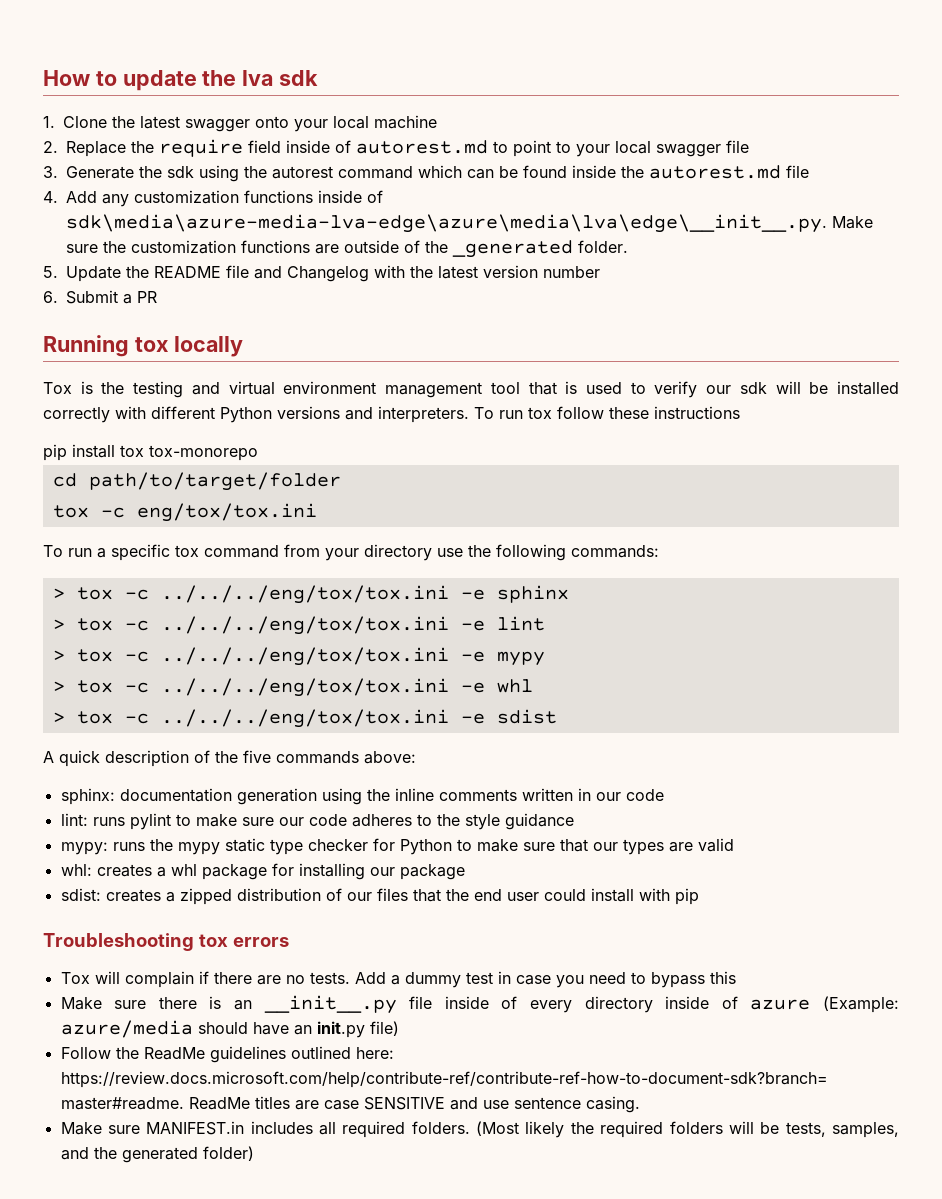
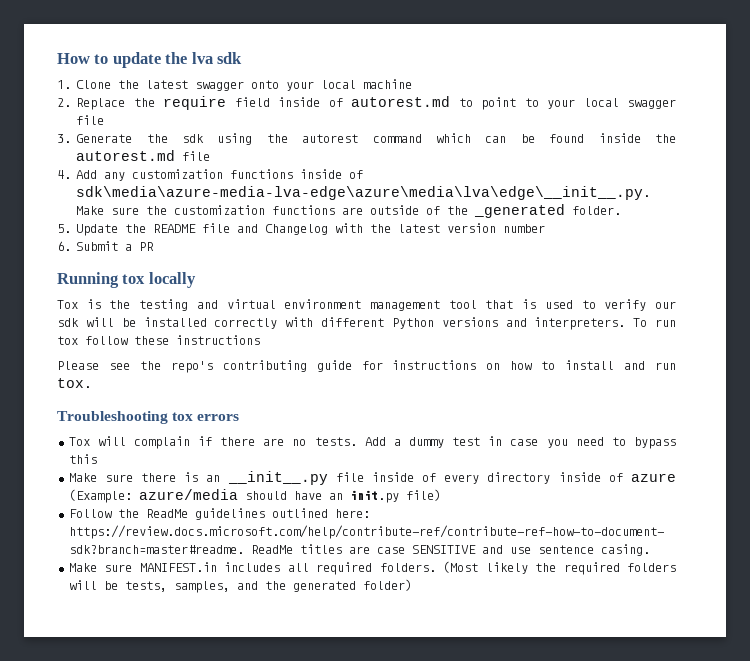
- pip install tox tox-monorepo
- cd path/to/target/folder
- tox -c eng/tox/tox.ini
- To run a specific tox command from your directory use the following commands:
- > tox -c ../../../eng/tox/tox.ini -e sphinx
- > tox -c ../../../eng/tox/tox.ini -e lint
- > tox -c ../../../eng/tox/tox.ini -e mypy
- > tox -c ../../../eng/tox/tox.ini -e whl
- > tox -c ../../../eng/tox/tox.ini -e sdist
- A quick description of the five commands above:
- sphinx: documentation generation using the inline comments written in our code
- lint: runs pylint to make sure our code adheres to the style guidance
- mypy: runs the mypy static type checker for Python to make sure that our types are valid
- whl: creates a whl package for installing our package
- sdist: creates a zipped distribution of our files that the end user could install with pip
+ Please see the repo's contributing guide for instructions on how to install and run tox.

